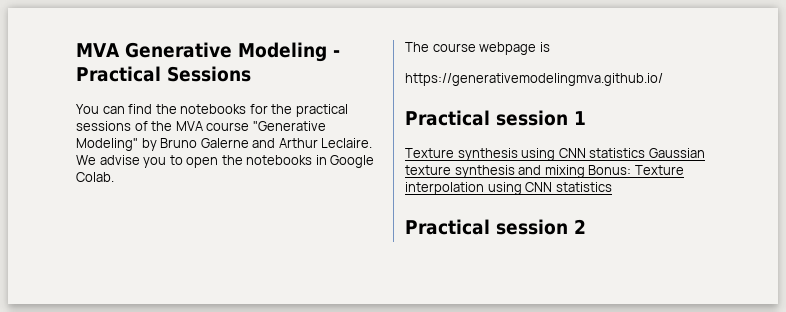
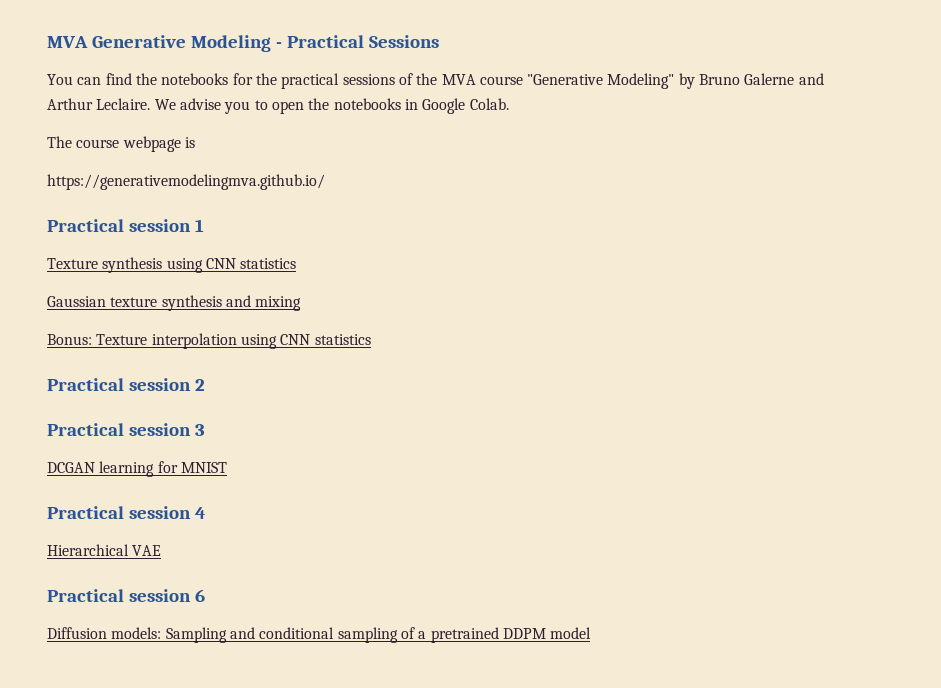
- Texture synthesis using CNN statistics Gaussian texture synthesis and mixing Bonus: Texture interpolation using CNN statistics
+ Texture synthesis using CNN statistics
+ Gaussian texture synthesis and mixing
+ Bonus: Texture interpolation using CNN statistics
+ Practical session 3
+ DCGAN learning for MNIST
+ Practical session 4
+ Hierarchical VAE
+ Practical session 6
+ Diffusion models: Sampling and conditional sampling of a pretrained DDPM model

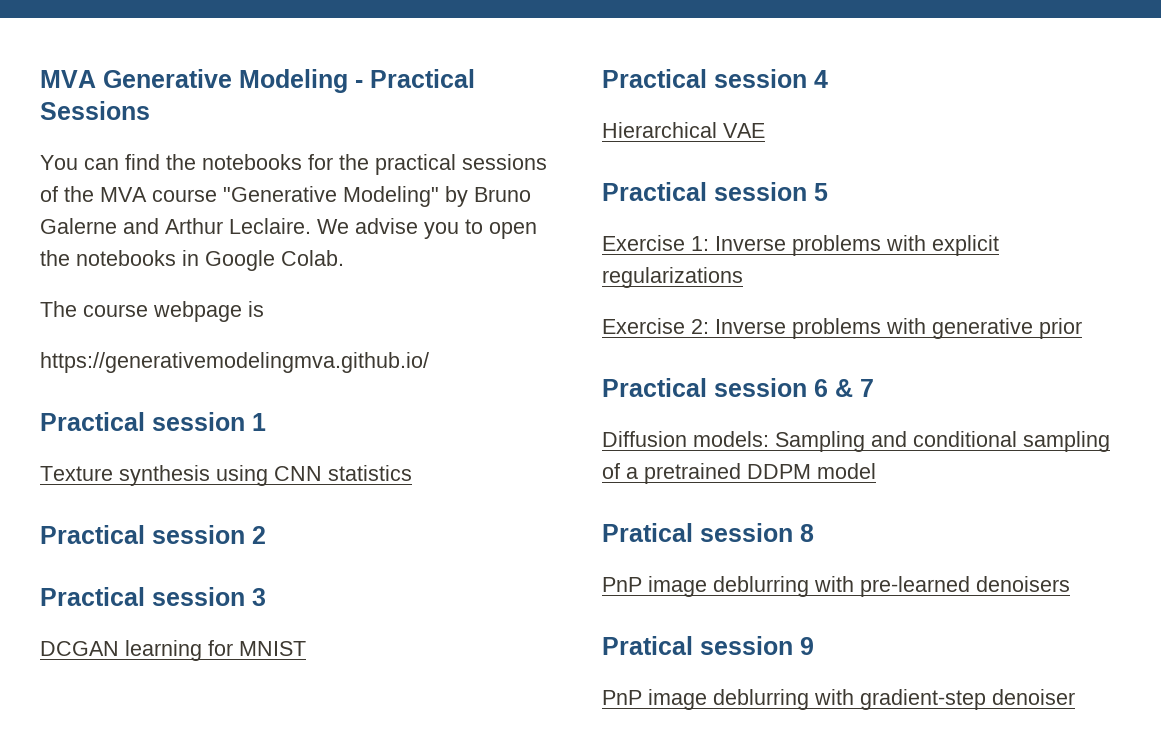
- Gaussian texture synthesis and mixing
- Bonus: Texture interpolation using CNN statistics
+ Practical session 5
+ Exercise 1: Inverse problems with explicit regularizations
+ Exercise 2: Inverse problems with generative prior
- Practical session 6
+ Practical session 6 & 7
+ Pratical session 8
+ PnP image deblurring with pre-learned denoisers
+ Pratical session 9
+ PnP image deblurring with gradient-step denoiser

